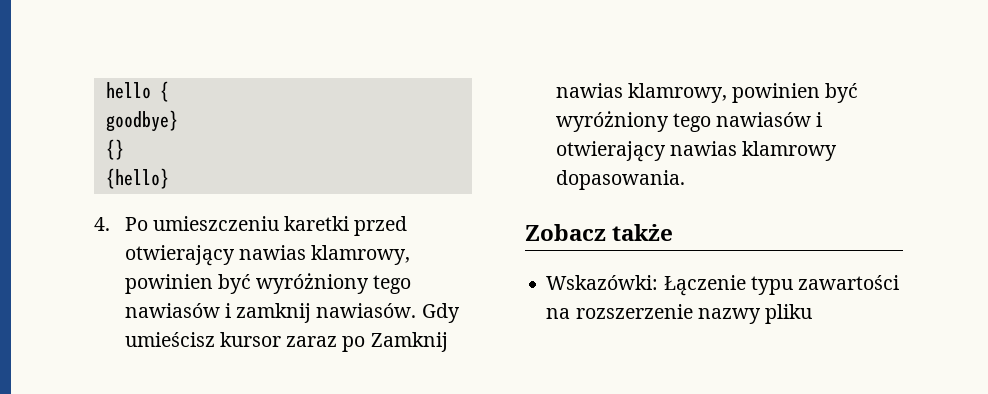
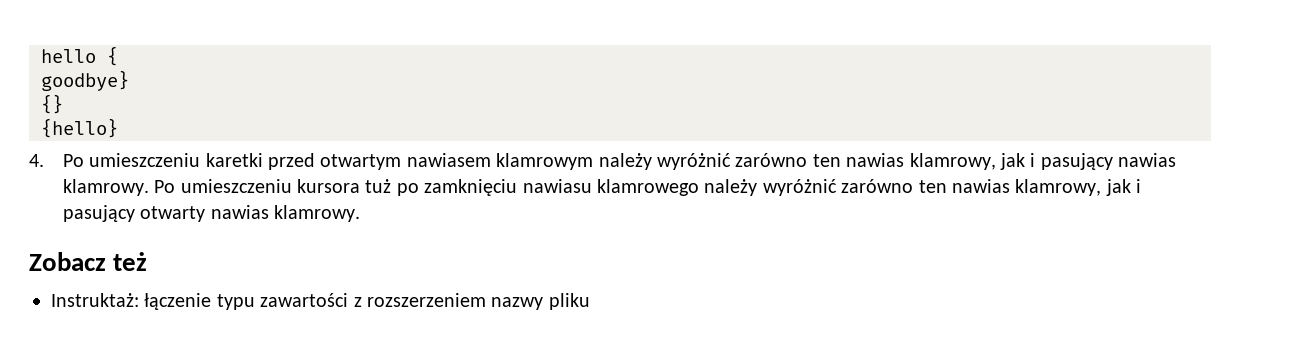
- 4. Po umieszczeniu karetki przed otwierający nawias klamrowy, powinien być wyróżniony tego nawiasów i zamknij nawiasów. Gdy umieścisz kursor zaraz po Zamknij nawias klamrowy, powinien być wyróżniony tego nawiasów i otwierający nawias klamrowy dopasowania.
- Zobacz także
- Wskazówki: Łączenie typu zawartości na rozszerzenie nazwy pliku
+ 4. Po umieszczeniu karetki przed otwartym nawiasem klamrowym należy wyróżnić zarówno ten nawias klamrowy, jak i pasujący nawias klamrowy. Po umieszczeniu kursora tuż po zamknięciu nawiasu klamrowego należy wyróżnić zarówno ten nawias klamrowy, jak i pasujący otwarty nawias klamrowy.
+ Zobacz też
+ Instruktaż: łączenie typu zawartości z rozszerzeniem nazwy pliku

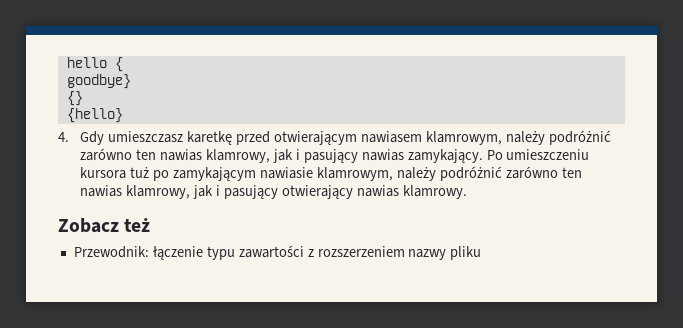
- 4. Po umieszczeniu karetki przed otwartym nawiasem klamrowym należy wyróżnić zarówno ten nawias klamrowy, jak i pasujący nawias klamrowy.
+ 4. Gdy umieszczasz karetkę przed otwierającym nawiasem klamrowym, należy podróżnić zarówno ten nawias klamrowy, jak i pasujący nawias zamykający.
- Po umieszczeniu kursora tuż po zamknięciu nawiasu klamrowego należy wyróżnić zarówno ten nawias klamrowy, jak i pasujący otwarty nawias klamrowy.
+ Po umieszczeniu kursora tuż po zamykającym nawiasie klamrowym, należy podróżnić zarówno ten nawias klamrowy, jak i pasujący otwierający nawias klamrowy.
- Instruktaż: łączenie typu zawartości z rozszerzeniem nazwy pliku
+ Przewodnik: łączenie typu zawartości z rozszerzeniem nazwy pliku

